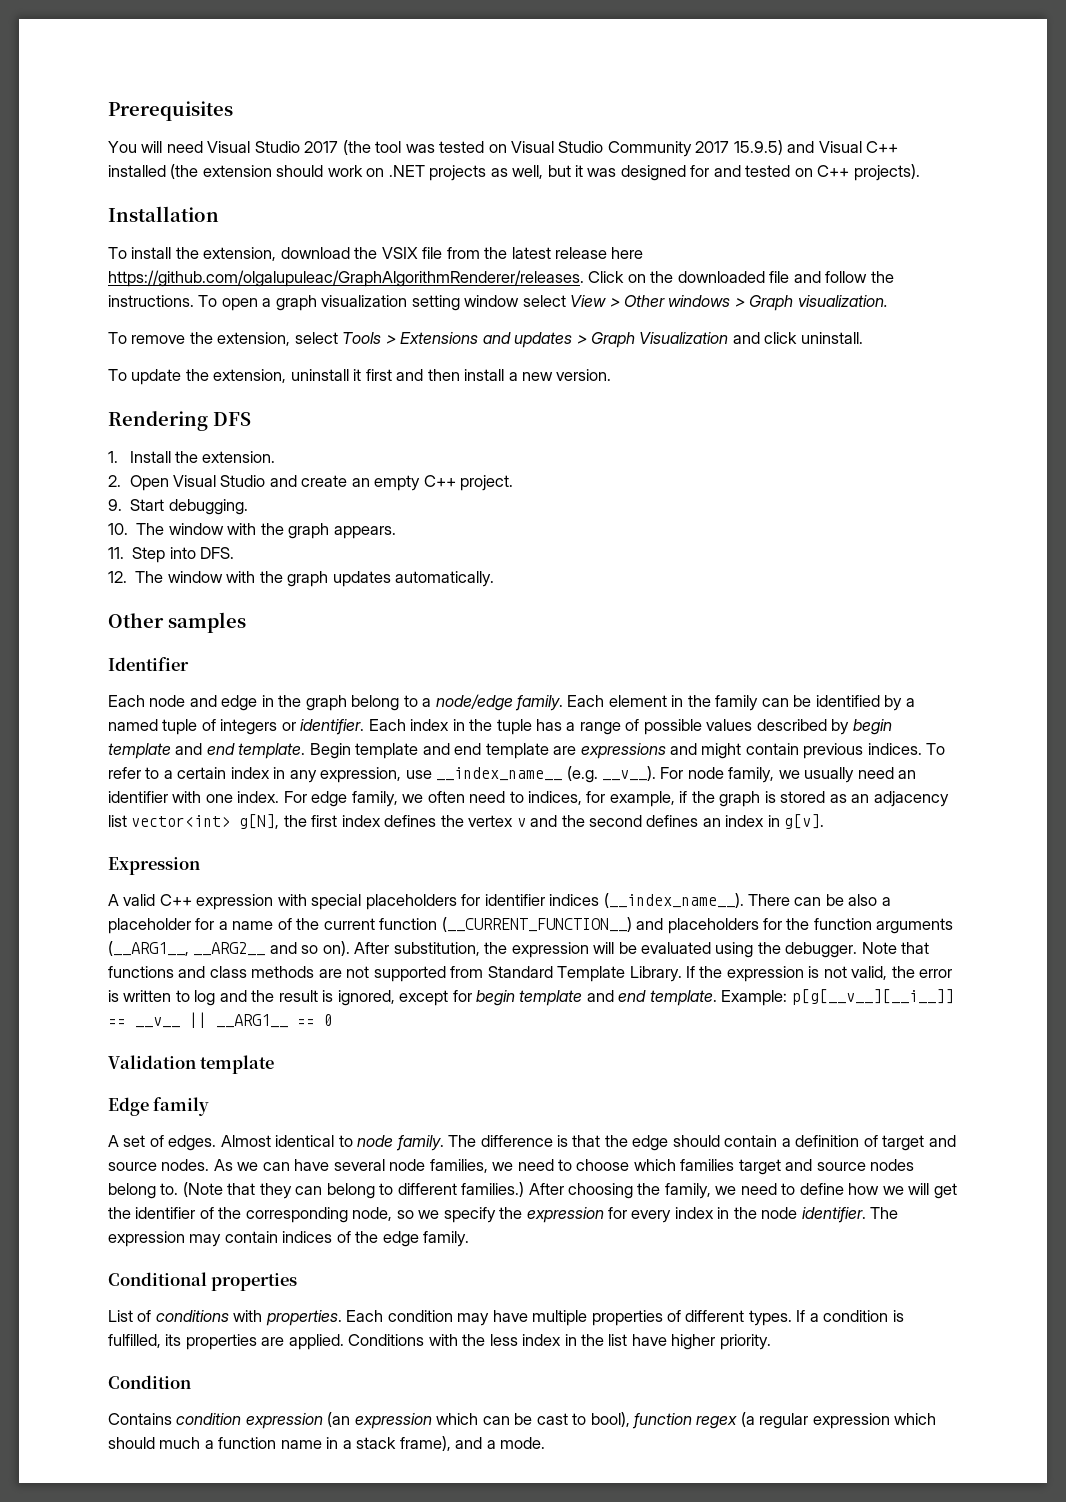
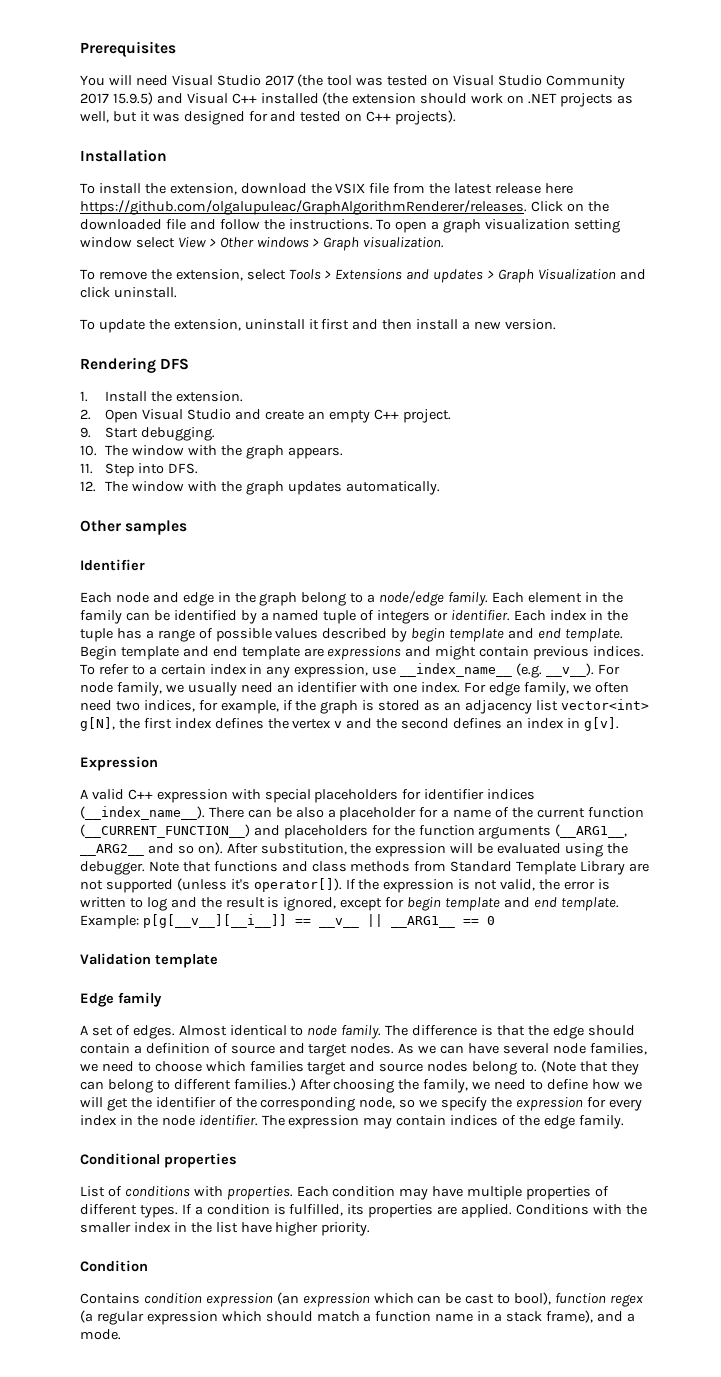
- For edge family, we often need to indices, for example, if the graph is stored as an adjacency list vector<int> g[N], the first index defines the vertex v and the second defines an index in g[v].
+ For edge family, we often need two indices, for example, if the graph is stored as an adjacency list vector<int> g[N], the first index defines the vertex v and the second defines an index in g[v].
- Note that functions and class methods are not supported from Standard Template Library.
+ Note that functions and class methods from Standard Template Library are not supported (unless it's operator[]).
- The difference is that the edge should contain a definition of target and source nodes.
+ The difference is that the edge should contain a definition of source and target nodes.
- Conditions with the less index in the list have higher priority.
+ Conditions with the smaller index in the list have higher priority.
- Contains condition expression (an expression which can be cast to bool), function regex (a regular expression which should much a function name in a stack frame), and a mode.
+ Contains condition expression (an expression which can be cast to bool), function regex (a regular expression which should match a function name in a stack frame), and a mode.

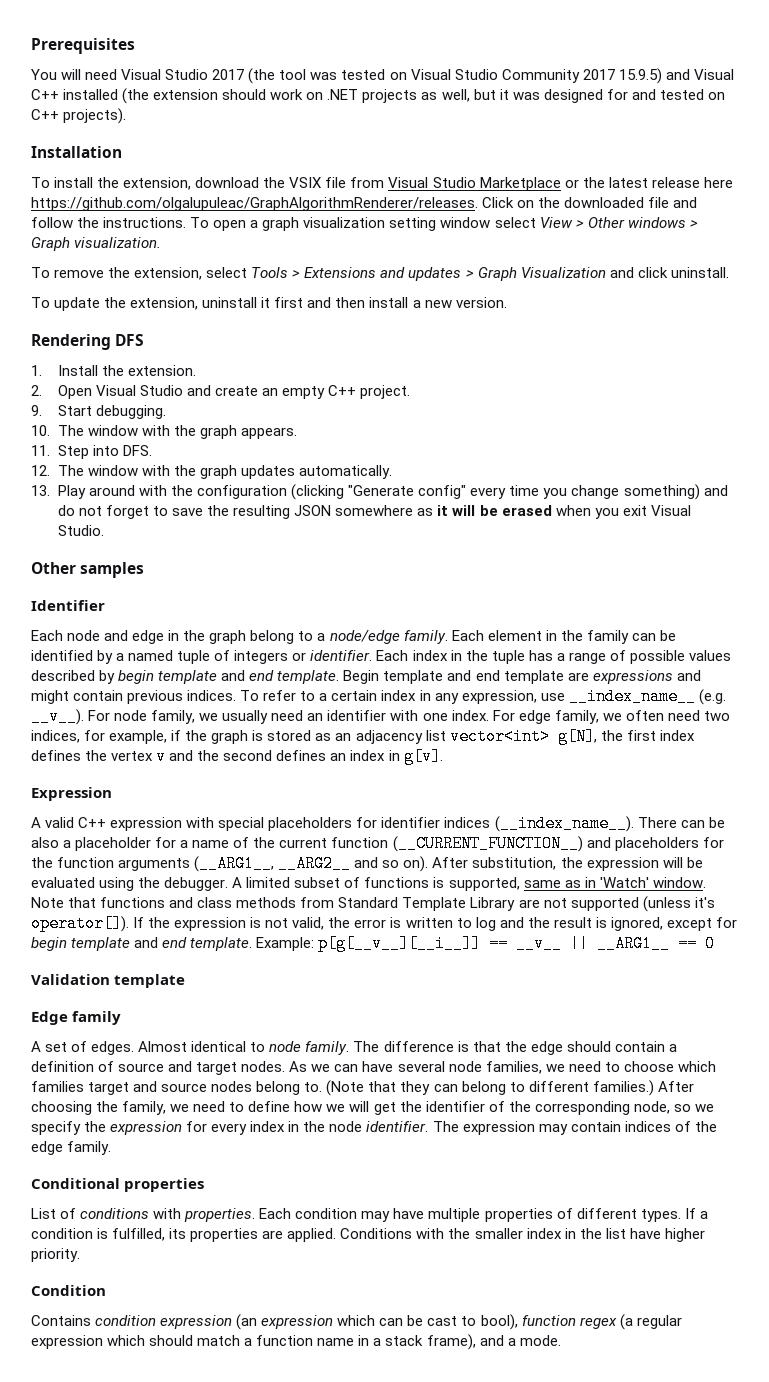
- To install the extension, download the VSIX file from the latest release here https://github.com/olgalupuleac/GraphAlgorithmRenderer/releases. Click on the downloaded file and follow the instructions.
+ To install the extension, download the VSIX file from Visual Studio Marketplace or the latest release here https://github.com/olgalupuleac/GraphAlgorithmRenderer/releases. Click on the downloaded file and follow the instructions.
+ 13. Play around with the configuration (clicking "Generate config" every time you change something) and do not forget to save the resulting JSON somewhere as it will be erased when you exit Visual Studio.
+ A limited subset of functions is supported, same as in 'Watch' window.

